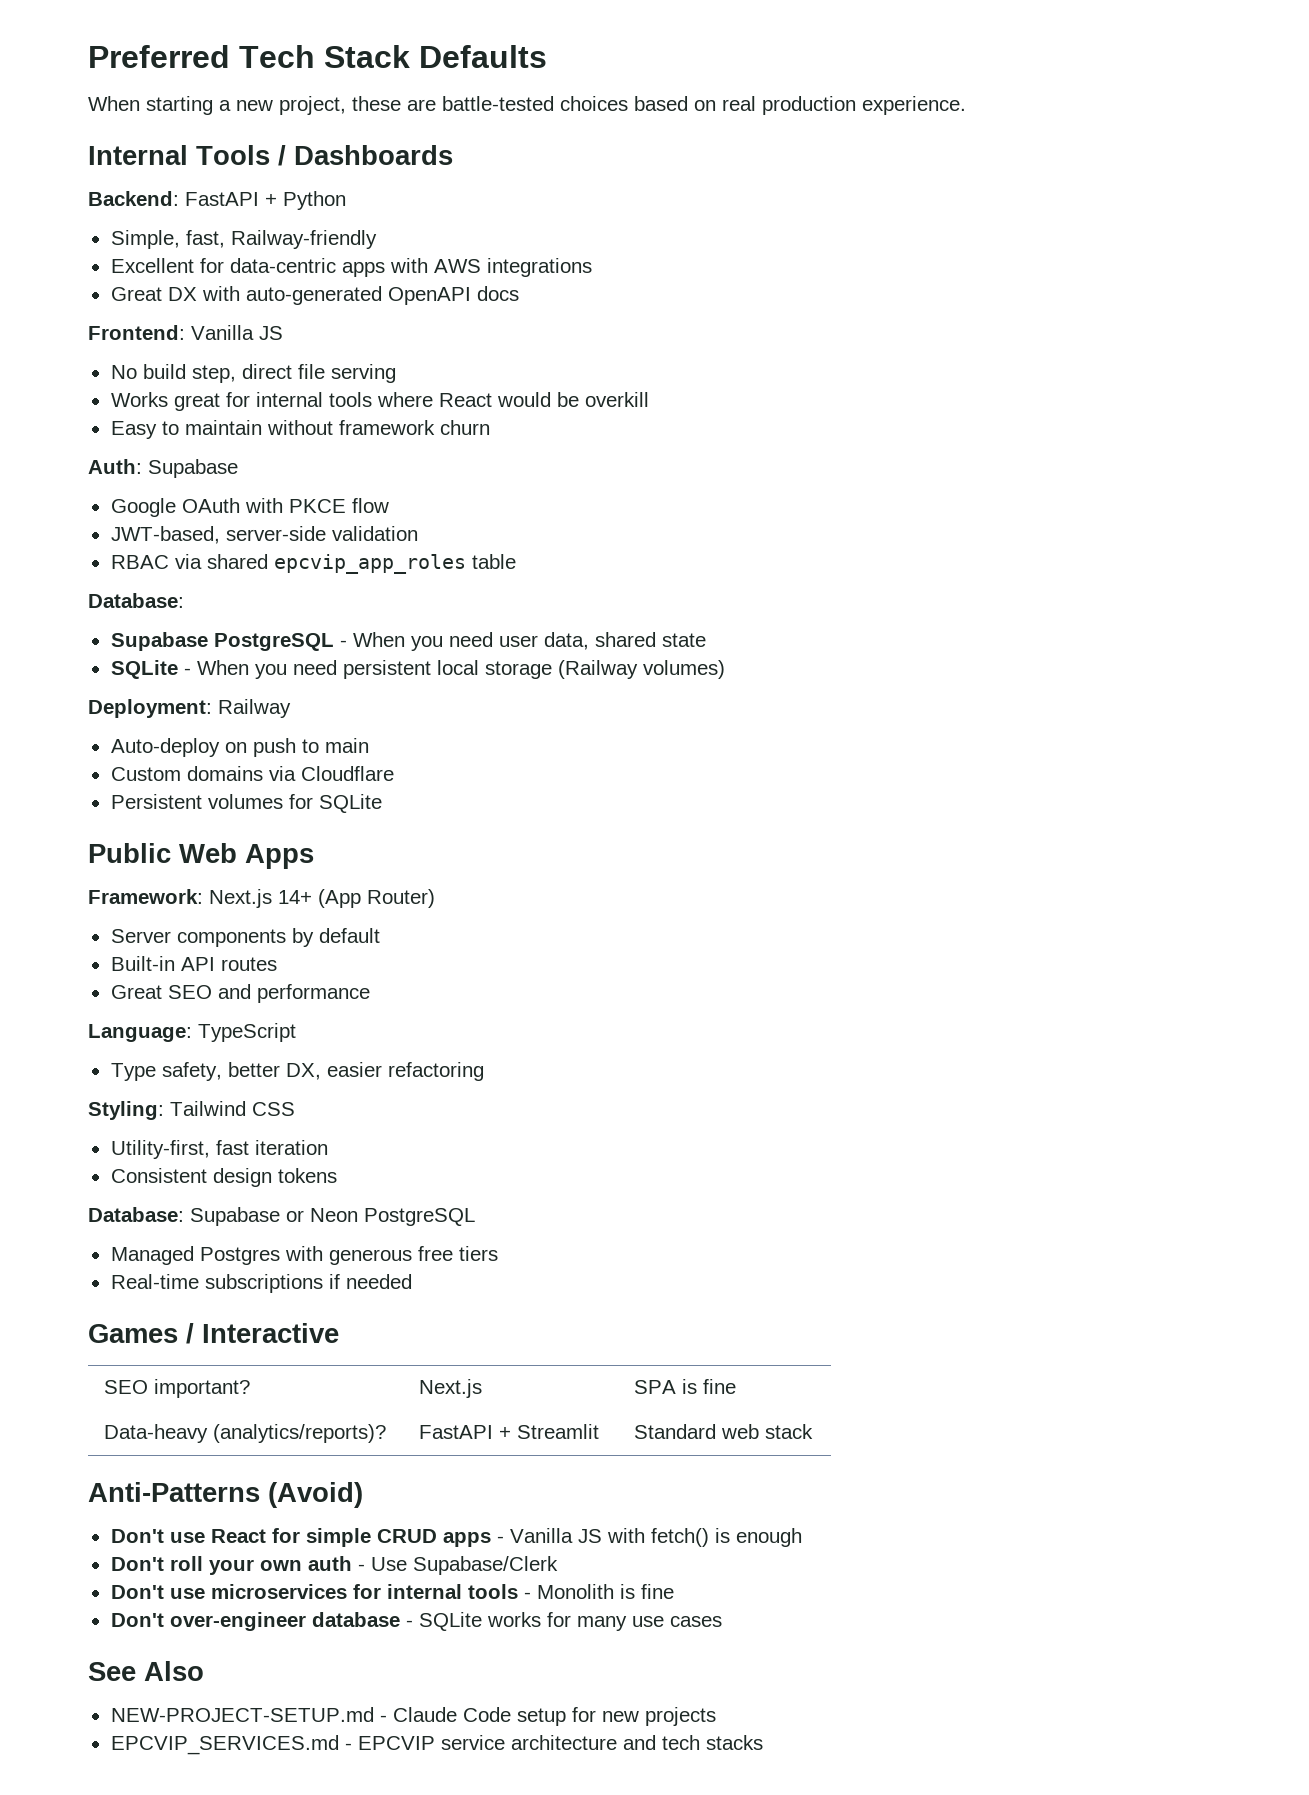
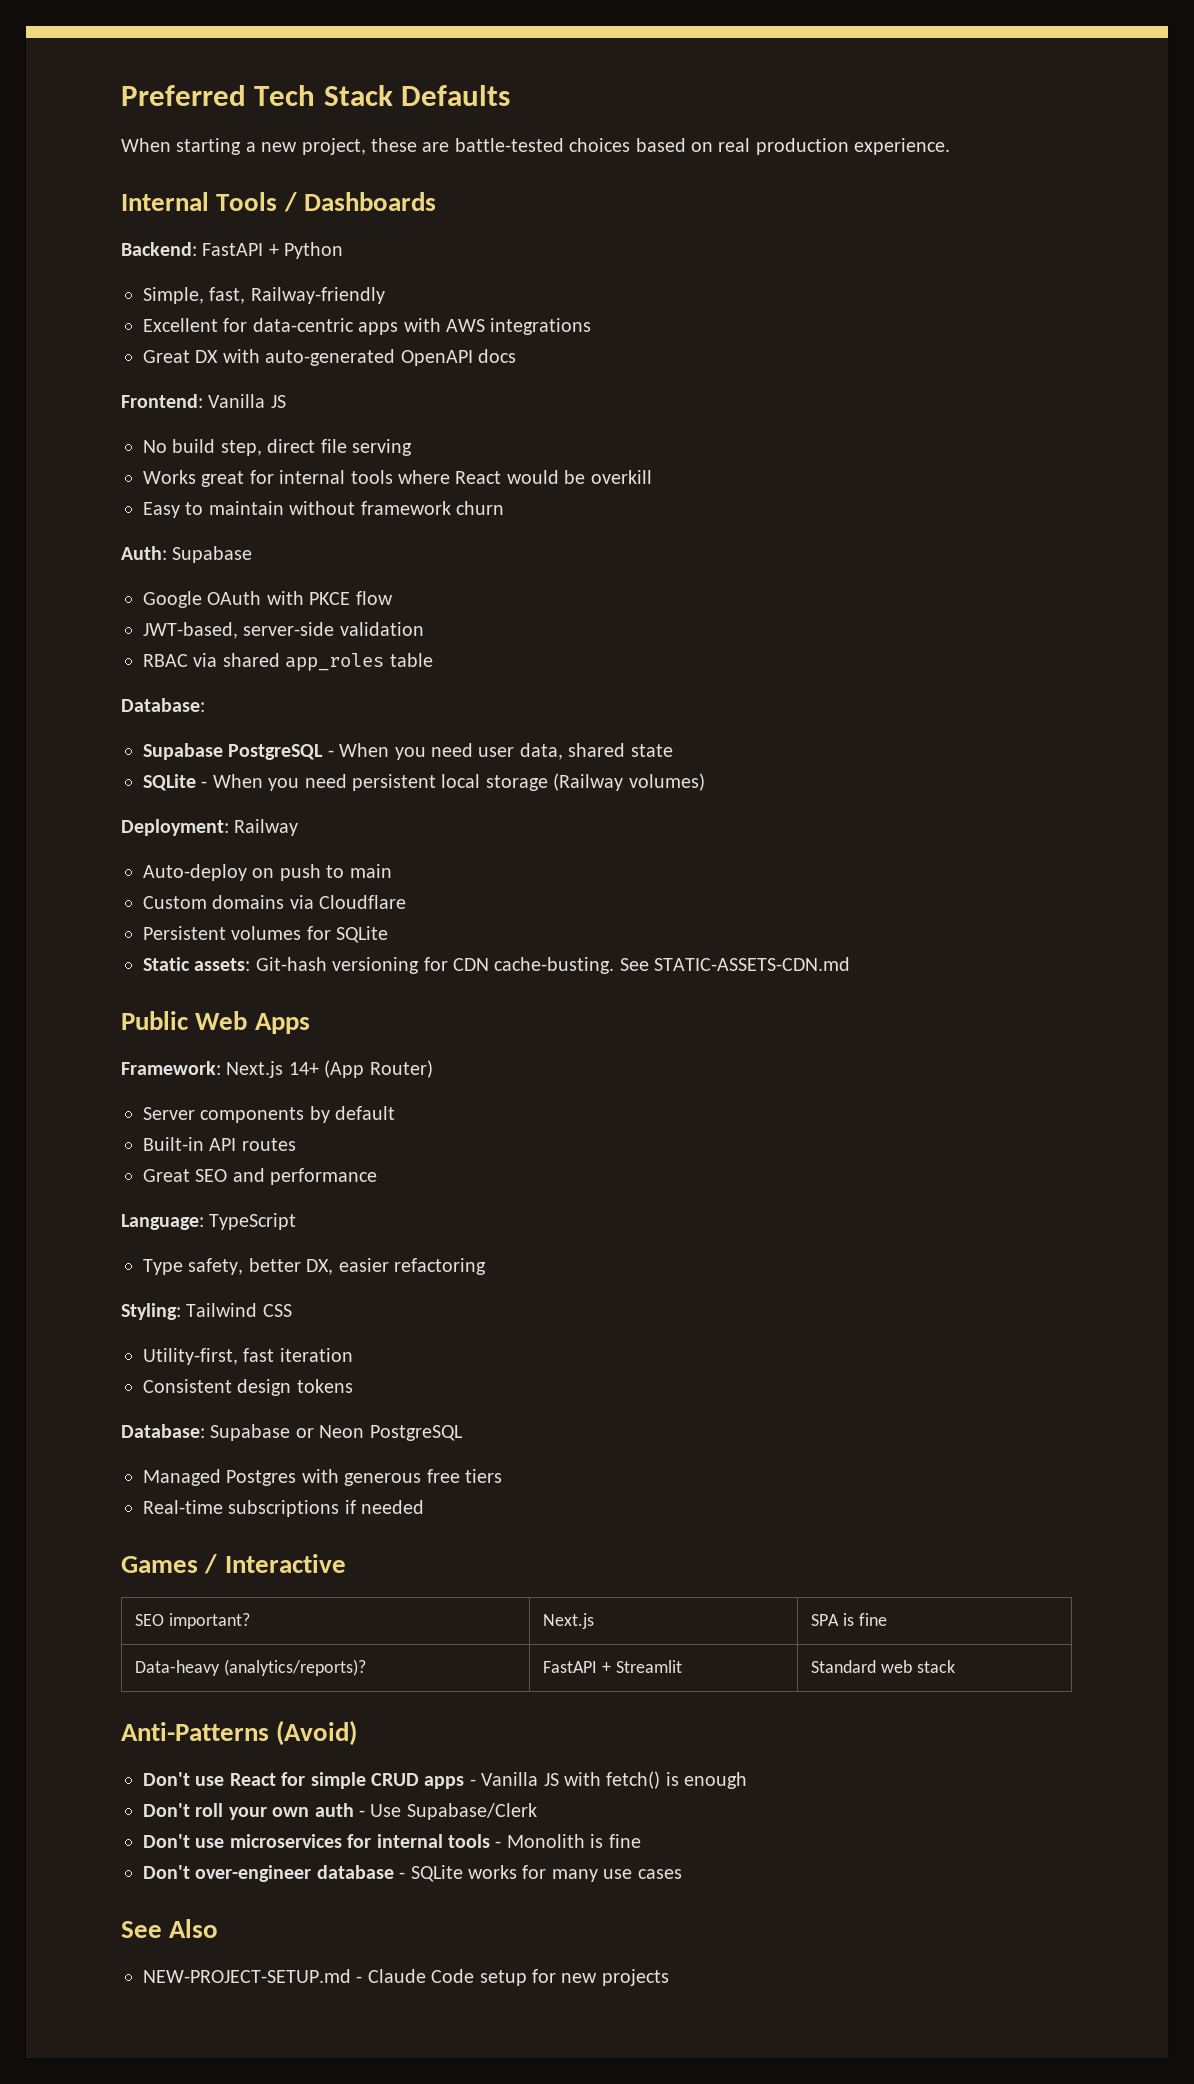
- RBAC via shared epcvip_app_roles table
+ RBAC via shared app_roles table
+ Static assets: Git-hash versioning for CDN cache-busting. See STATIC-ASSETS-CDN.md
- EPCVIP_SERVICES.md - EPCVIP service architecture and tech stacks

